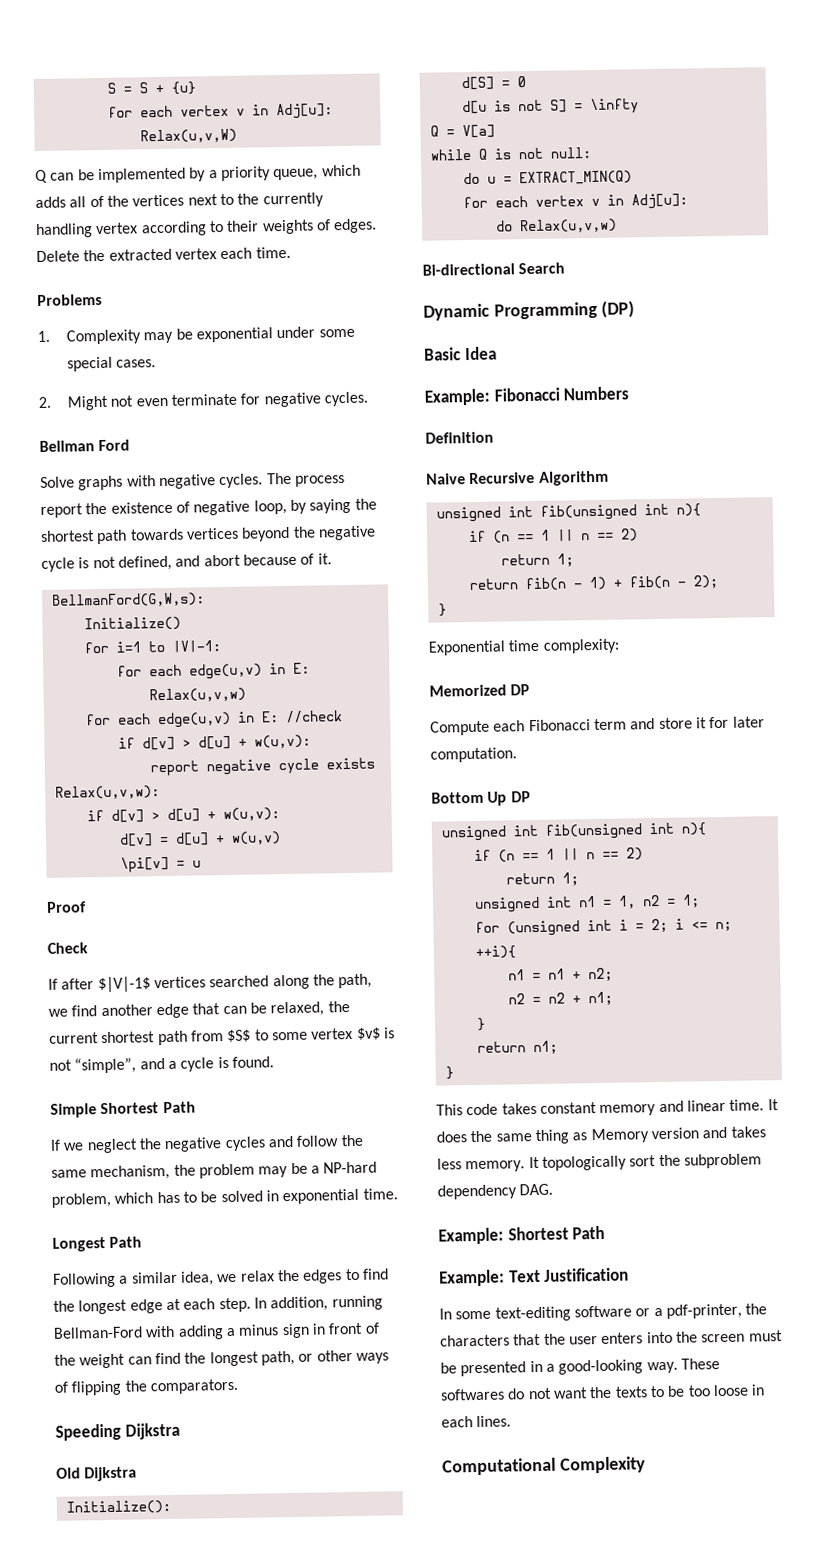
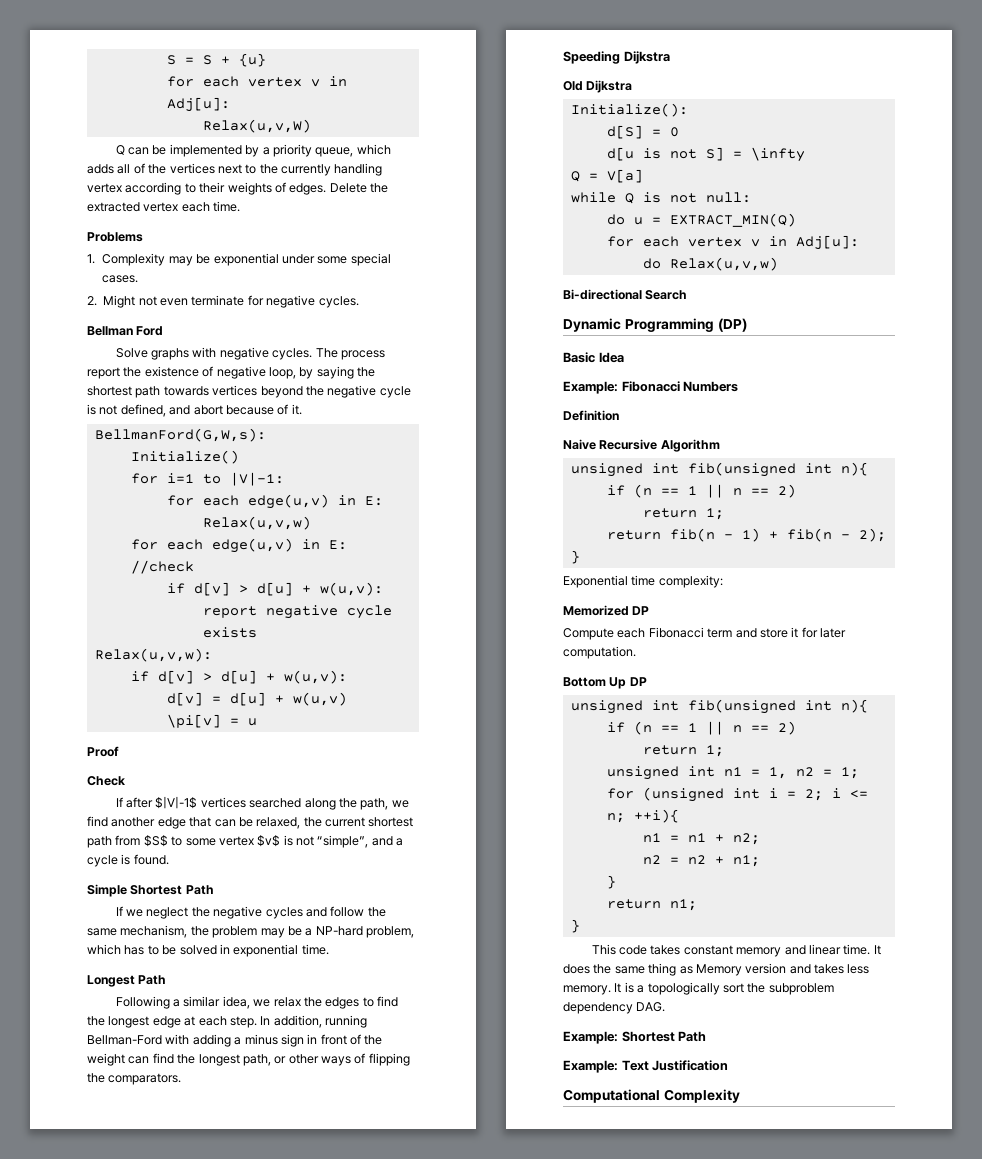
- It topologically sort the subproblem dependency DAG.
+ It is a topologically sort the subproblem dependency DAG.
- In some text-editing software or a pdf-printer, the characters that the user enters into the screen must be presented in a good-looking way. These softwares do not want the texts to be too loose in each lines.

